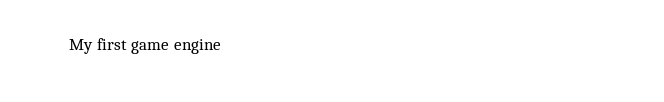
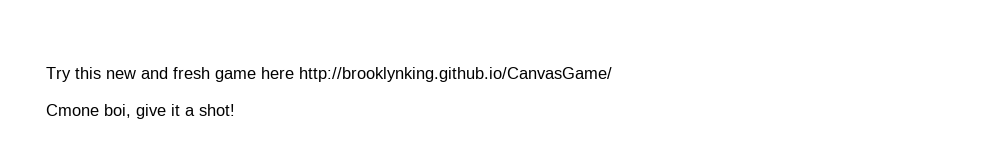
- My first game engine
+ Try this new and fresh game here http://brooklynking.github.io/CanvasGame/
+ Cmone boi, give it a shot!

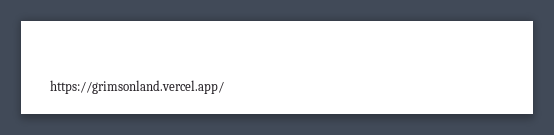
- Try this new and fresh game here http://brooklynking.github.io/CanvasGame/
- Cmone boi, give it a shot!
+ https://grimsonland.vercel.app/

